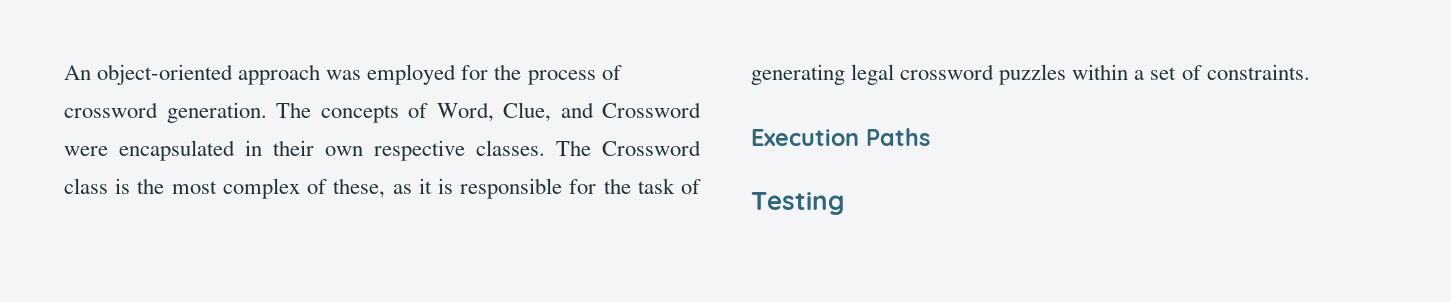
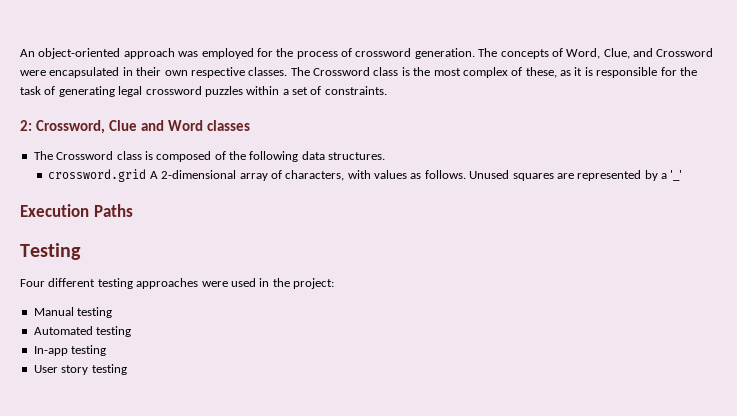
+ 2: Crossword, Clue and Word classes
+ The Crossword class is composed of the following data structures.
+ crossword.grid A 2-dimensional array of characters, with values as follows. Unused squares are represented by a '_'
  Execution Paths
  Testing
+ Four different testing approaches were used in the project:
+ Manual testing
+ Automated testing
+ In-app testing
+ User story testing

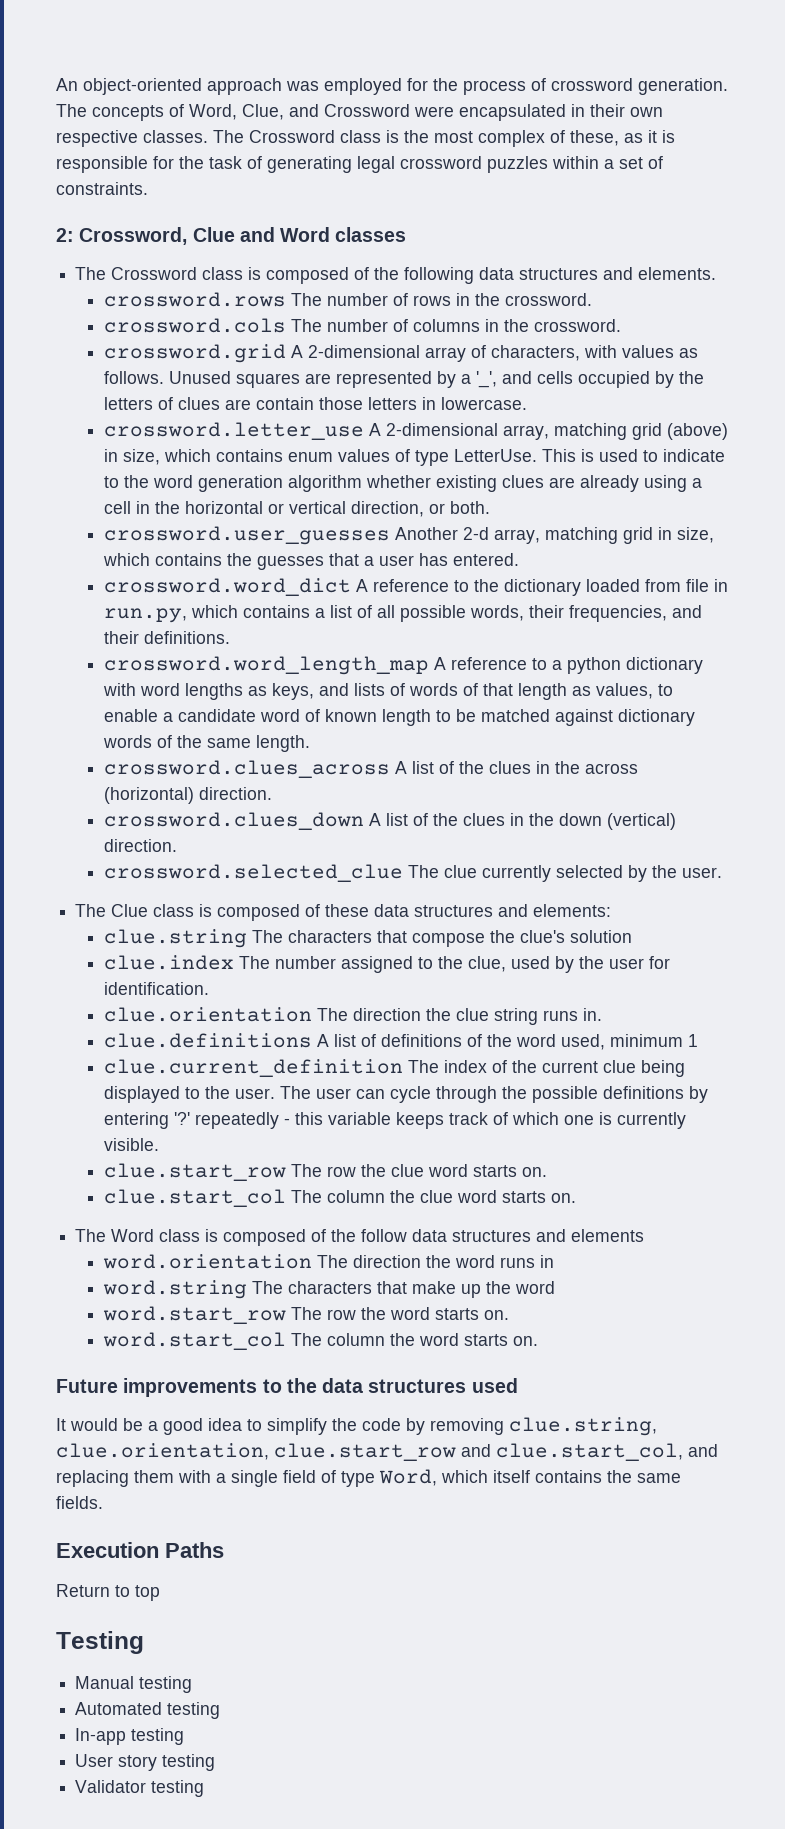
- The Crossword class is composed of the following data structures.
+ The Crossword class is composed of the following data structures and elements.
+ crossword.rows The number of rows in the crossword.
+ crossword.cols The number of columns in the crossword.
- Unused squares are represented by a '_'
+ Unused squares are represented by a '_', and cells occupied by the letters of clues are contain those letters in lowercase.
+ crossword.letter_use A 2-dimensional array, matching grid (above) in size, which contains enum values of type LetterUse. This is used to indicate to the word generation algorithm whether existing clues are already using a cell in the horizontal or vertical direction, or both.
+ crossword.user_guesses Another 2-d array, matching grid in size, which contains the guesses that a user has entered.
+ crossword.word_dict A reference to the dictionary loaded from file in run.py, which contains a list of all possible words, their frequencies, and their definitions.
+ crossword.word_length_map A reference to a python dictionary with word lengths as keys, and lists of words of that length as values, to enable a candidate word of known length to be matched against dictionary words of the same length.
+ crossword.clues_across A list of the clues in the across (horizontal) direction.
+ crossword.clues_down A list of the clues in the down (vertical) direction.
+ crossword.selected_clue The clue currently selected by the user.
+ The Clue class is composed of these data structures and elements:
+ clue.string The characters that compose the clue's solution
+ clue.index The number assigned to the clue, used by the user for identification.
+ clue.orientation The direction the clue string runs in.
+ clue.definitions A list of definitions of the word used, minimum 1
+ clue.current_definition The index of the current clue being displayed to the user. The user can cycle through the possible definitions by entering '?' repeatedly - this variable keeps track of which one is currently visible.
+ clue.start_row The row the clue word starts on.
+ clue.start_col The column the clue word starts on.
+ The Word class is composed of the follow data structures and elements
+ word.orientation The direction the word runs in
+ word.string The characters that make up the word
+ word.start_row The row the word starts on.
+ word.start_col The column the word starts on.
+ Future improvements to the data structures used
+ It would be a good idea to simplify the code by removing clue.string, clue.orientation, clue.start_row and clue.start_col, and replacing them with a single field of type Word, which itself contains the same fields.
  Execution Paths
+ Return to top
  Testing
- Four different testing approaches were used in the project:
+ Validator testing

